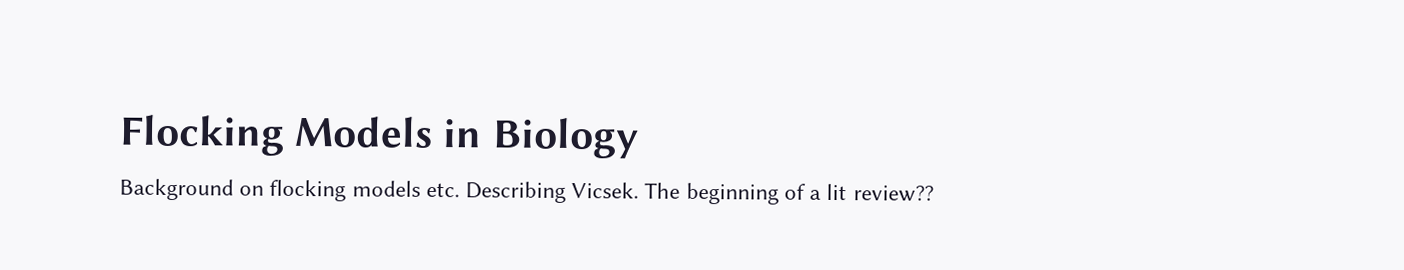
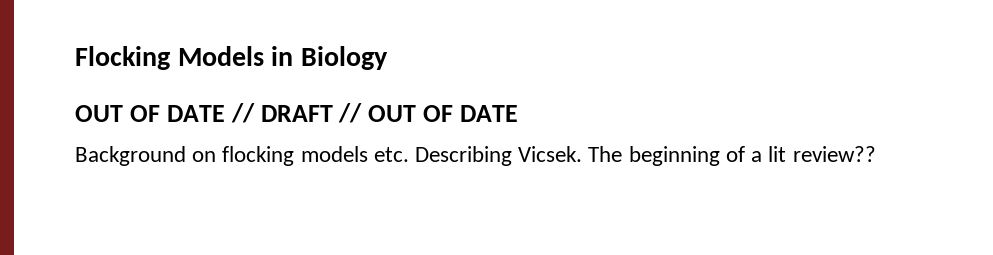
+ OUT OF DATE // DRAFT // OUT OF DATE

